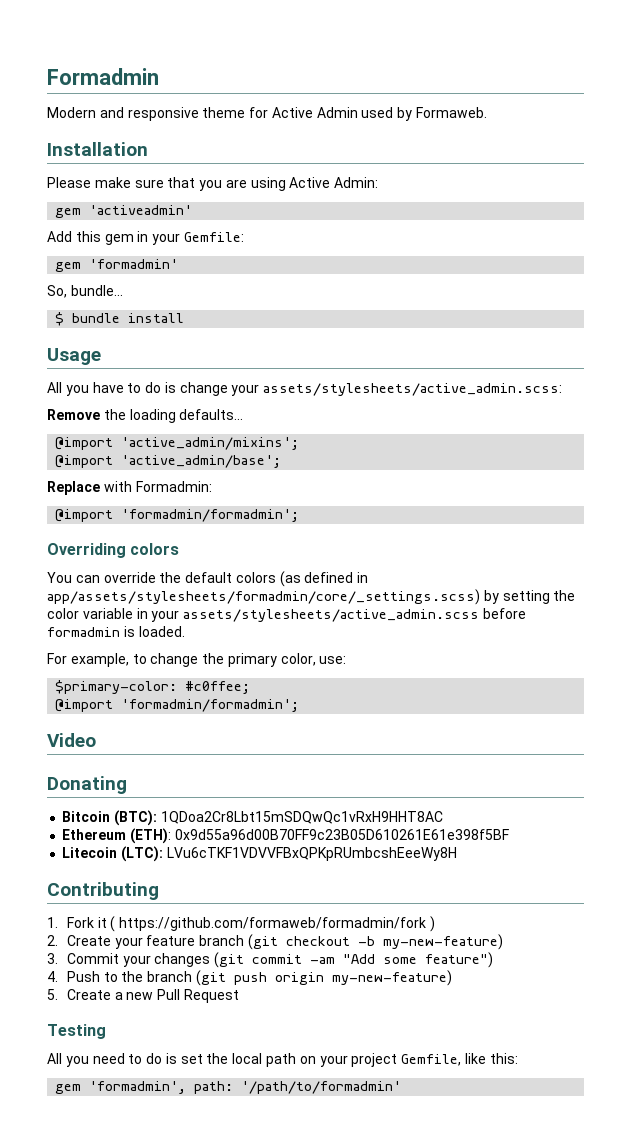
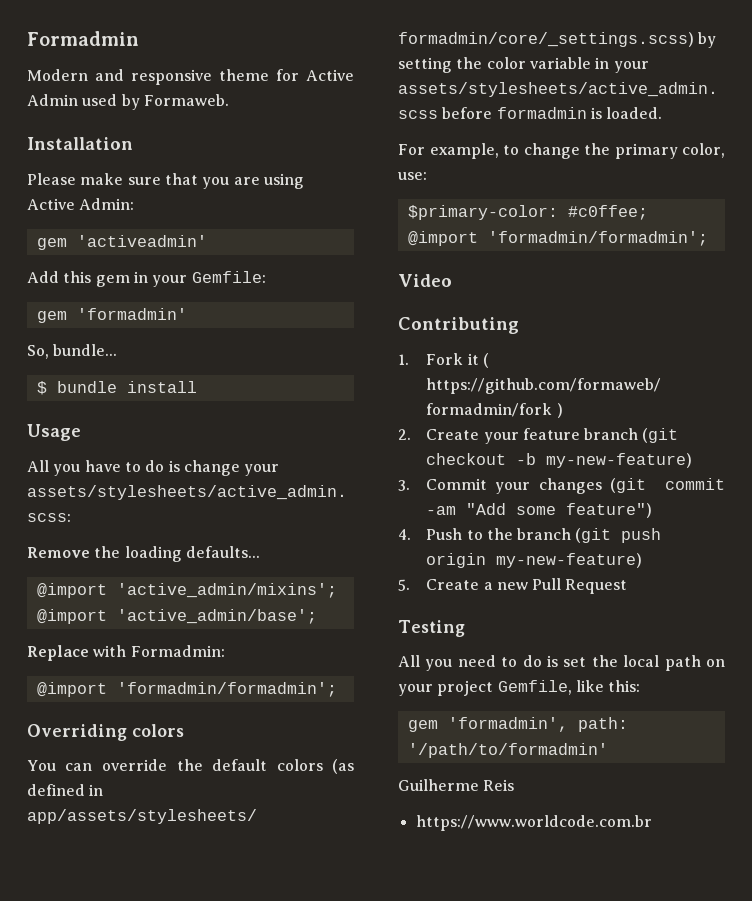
- Donating
- Bitcoin (BTC): 1QDoa2Cr8Lbt15mSDQwQc1vRxH9HHT8AC
- Ethereum (ETH): 0x9d55a96d00B70FF9c23B05D610261E61e398f5BF
- Litecoin (LTC): LVu6cTKF1VDVVFBxQPKpRUmbcshEeeWy8H
+ Guilherme Reis
+ https://www.worldcode.com.br

